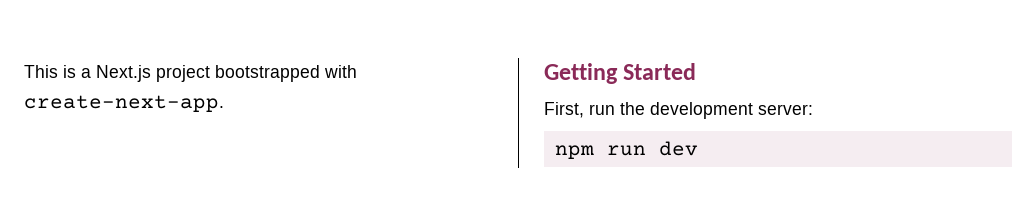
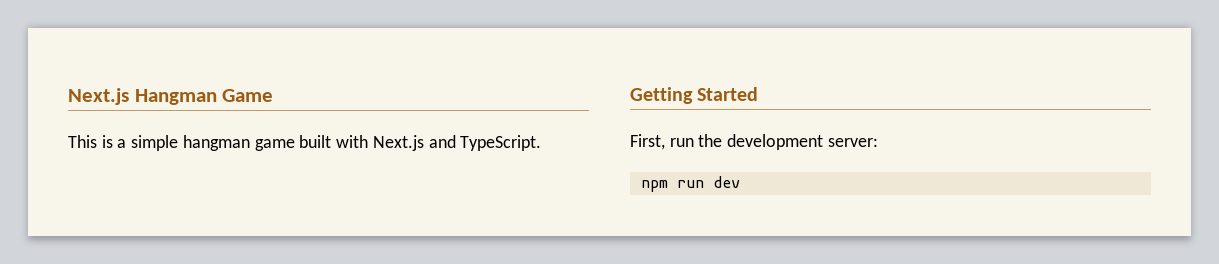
- This is a Next.js project bootstrapped with create-next-app.
+ Next.js Hangman Game
+ This is a simple hangman game built with Next.js and TypeScript.

